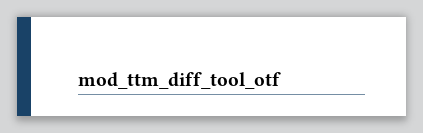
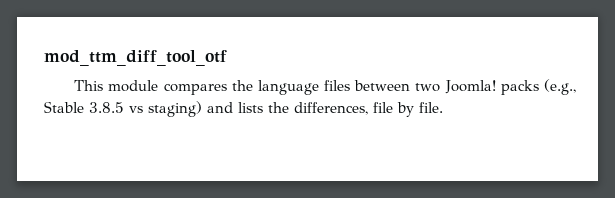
+ This module compares the language files between two Joomla! packs (e.g., Stable 3.8.5 vs staging) and lists the differences, file by file.

